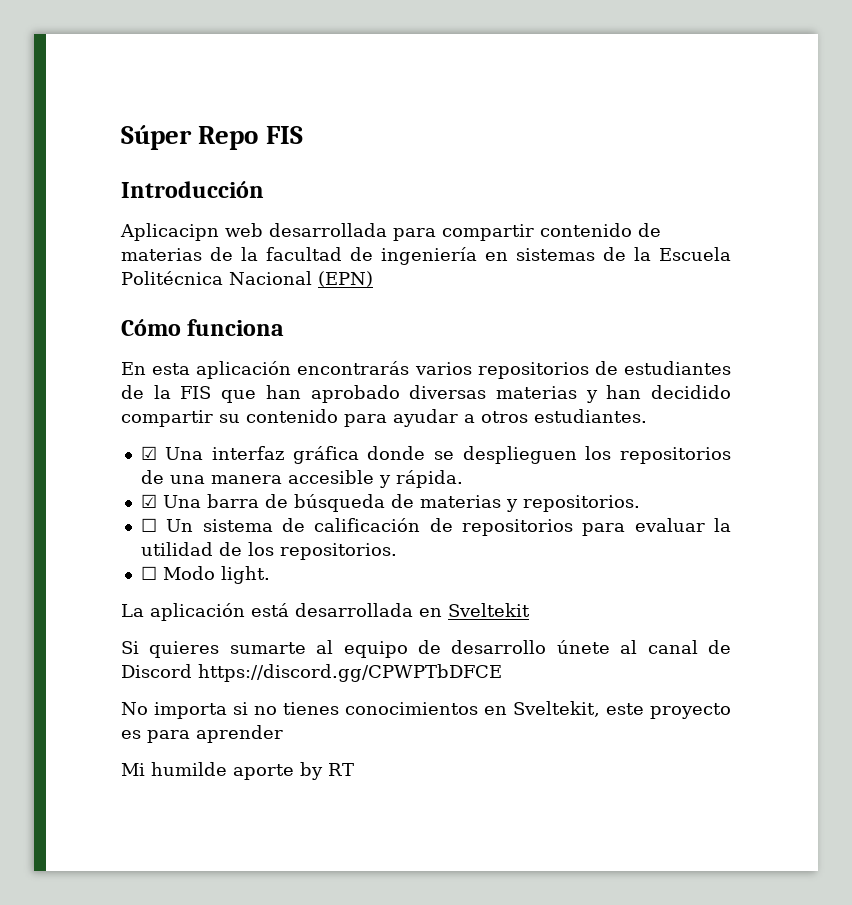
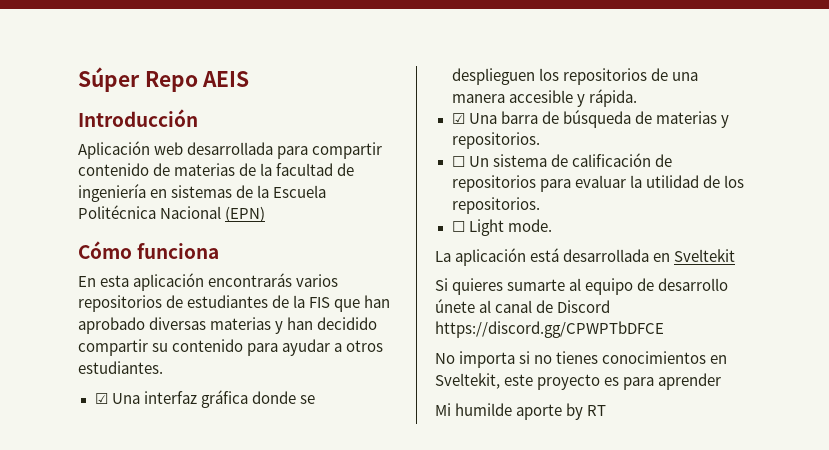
- Súper Repo FIS
+ Súper Repo AEIS
- Aplicacipn web desarrollada para compartir contenido de materias de la facultad de ingeniería en sistemas de la Escuela Politécnica Nacional (EPN)
+ Aplicación web desarrollada para compartir contenido de materias de la facultad de ingeniería en sistemas de la Escuela Politécnica Nacional (EPN)
- ☐ Modo light.
+ ☐ Light mode.

